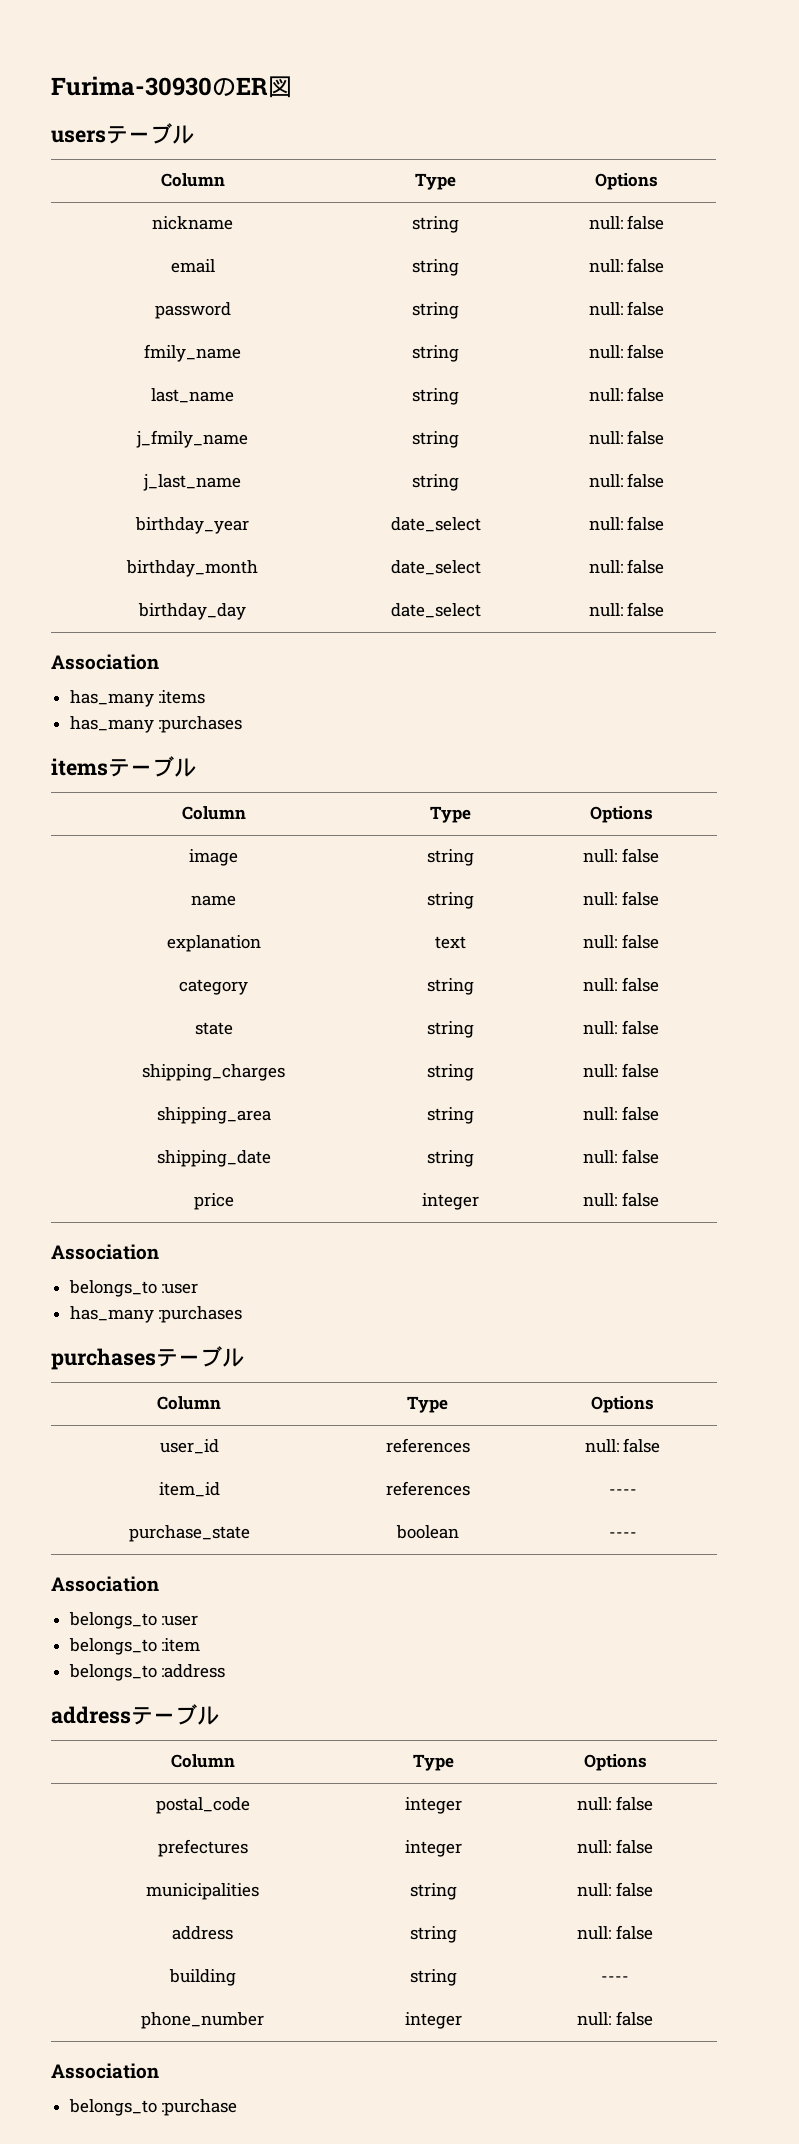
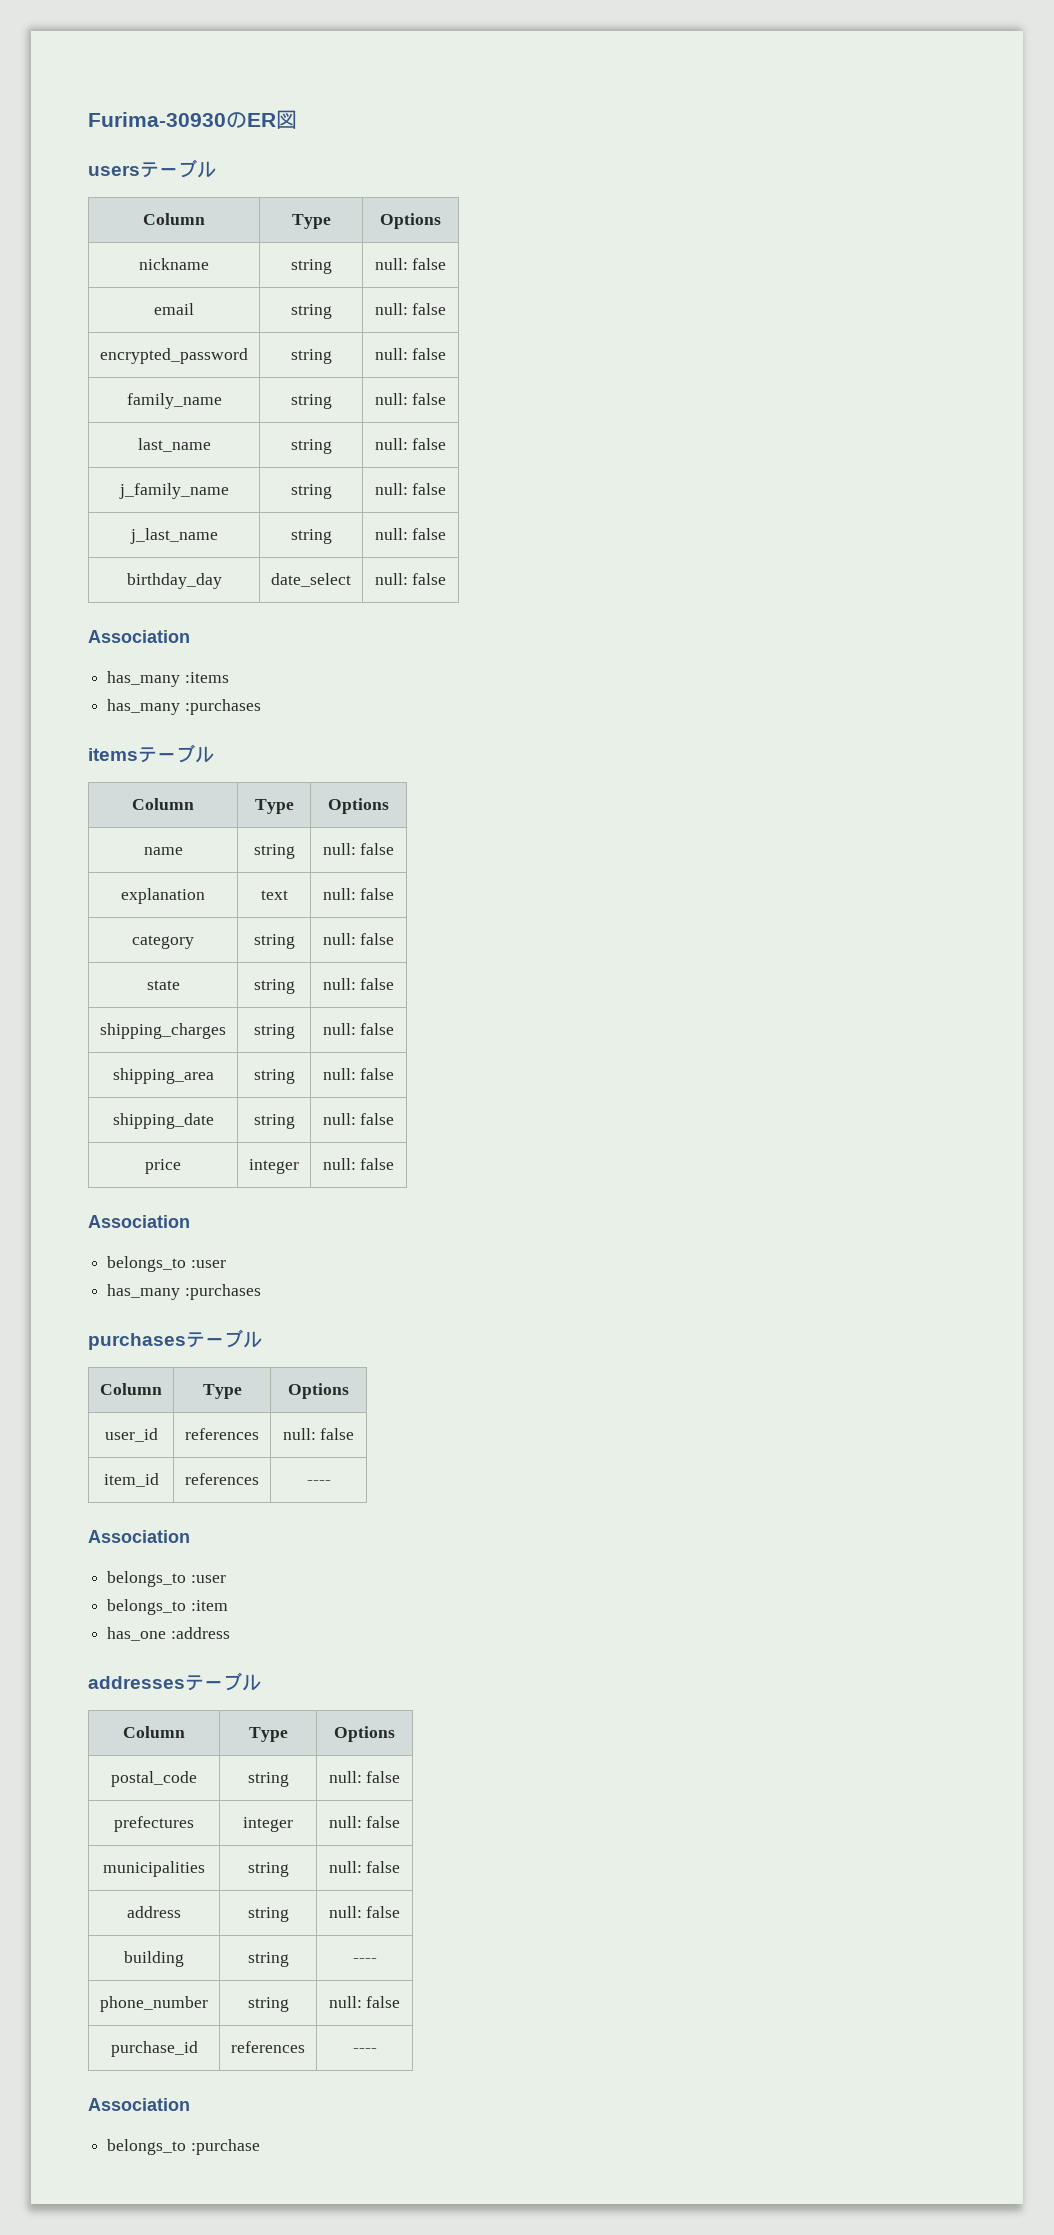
- password | string | null: false
- fmily_name | string | null: false
+ encrypted_password | string | null: false
+ family_name | string | null: false
- j_fmily_name | string | null: false
+ j_family_name | string | null: false
- birthday_year | date_select | null: false
- birthday_month | date_select | null: false
- image | string | null: false
- purchase_state | boolean | ----
- belongs_to :address
+ has_one :address
- addressテーブル
+ addressesテーブル
- postal_code | integer | null: false
+ postal_code | string | null: false
- phone_number | integer | null: false
+ phone_number | string | null: false
+ purchase_id | references | ----

